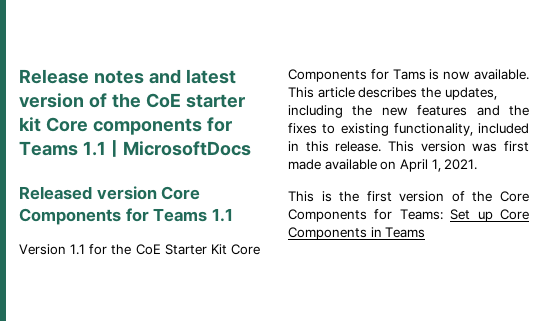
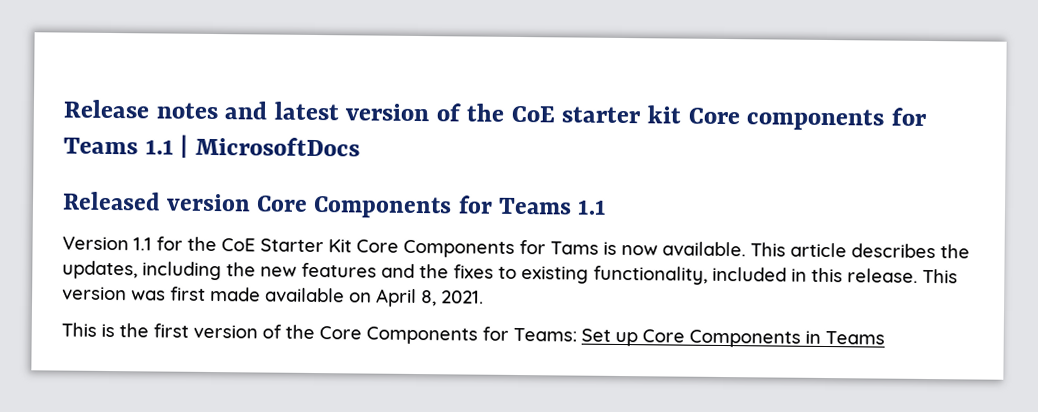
- This version was first made available on April 1, 2021.
+ This version was first made available on April 8, 2021.

